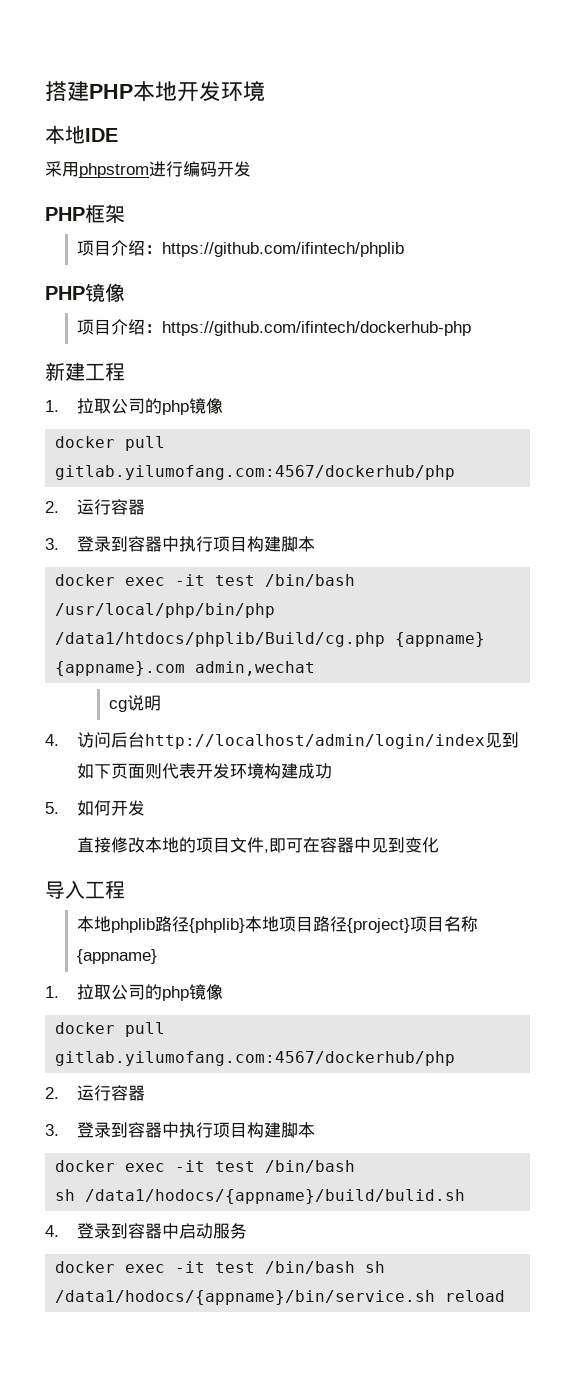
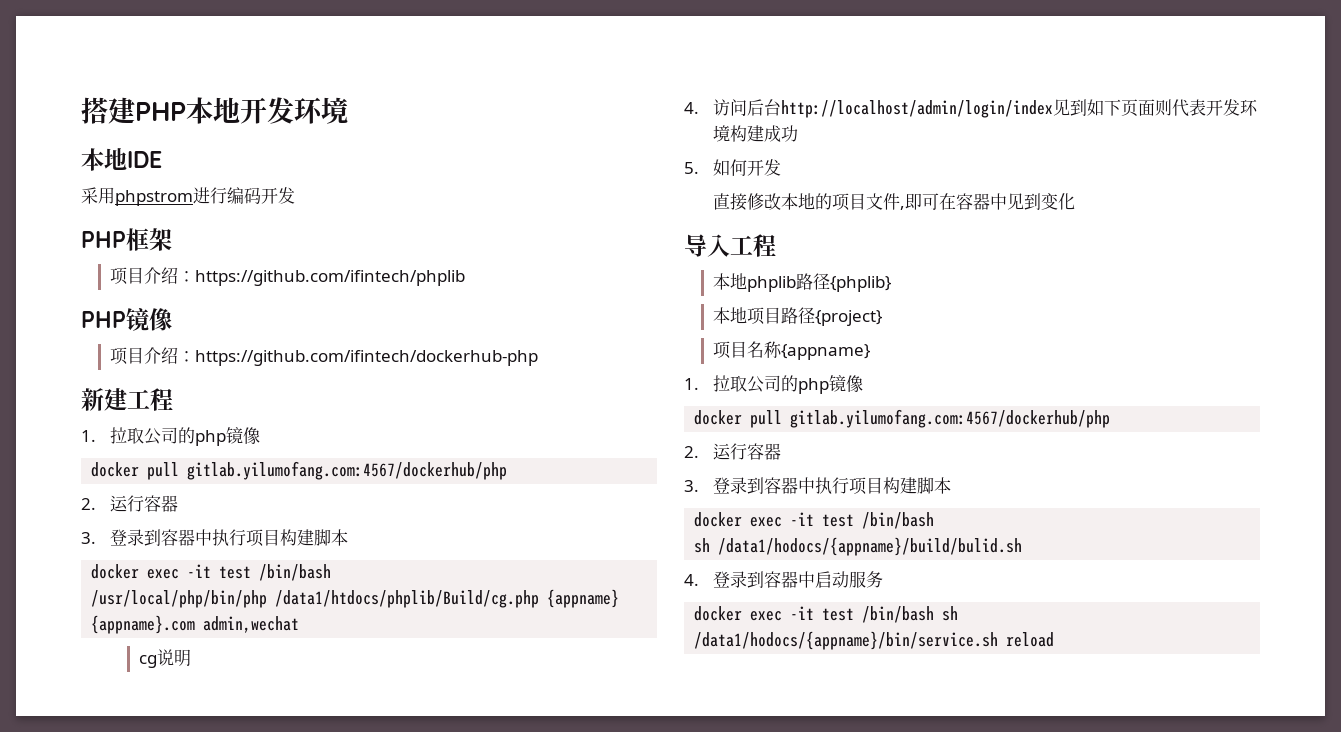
- 本地phplib路径{phplib}本地项目路径{project}项目名称{appname}
+ 本地phplib路径{phplib}
+ 本地项目路径{project}
+ 项目名称{appname}

